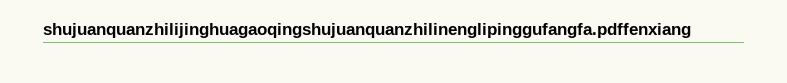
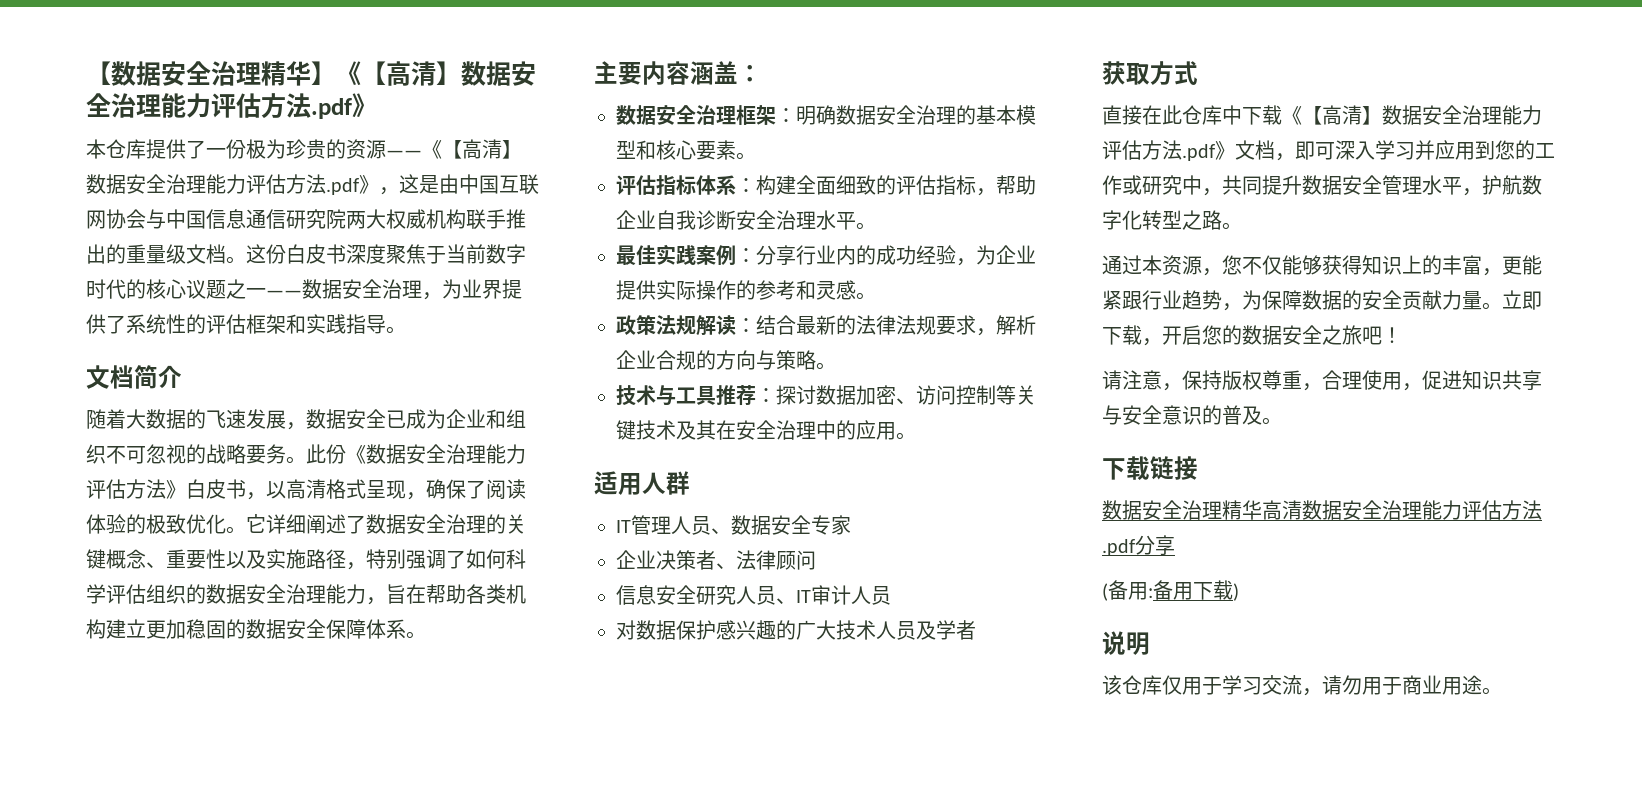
- shujuanquanzhilijinghuagaoqingshujuanquanzhilinenglipinggufangfa.pdffenxiang
+ 【数据安全治理精华】《【高清】数据安全治理能力评估方法.pdf》
+ 本仓库提供了一份极为珍贵的资源——《【高清】数据安全治理能力评估方法.pdf》，这是由中国互联网协会与中国信息通信研究院两大权威机构联手推出的重量级文档。这份白皮书深度聚焦于当前数字时代的核心议题之一——数据安全治理，为业界提供了系统性的评估框架和实践指导。
+ 文档简介
+ 随着大数据的飞速发展，数据安全已成为企业和组织不可忽视的战略要务。此份《数据安全治理能力评估方法》白皮书，以高清格式呈现，确保了阅读体验的极致优化。它详细阐述了数据安全治理的关键概念、重要性以及实施路径，特别强调了如何科学评估组织的数据安全治理能力，旨在帮助各类机构建立更加稳固的数据安全保障体系。
+ 主要内容涵盖：
+ 数据安全治理框架：明确数据安全治理的基本模型和核心要素。
+ 评估指标体系：构建全面细致的评估指标，帮助企业自我诊断安全治理水平。
+ 最佳实践案例：分享行业内的成功经验，为企业提供实际操作的参考和灵感。
+ 政策法规解读：结合最新的法律法规要求，解析企业合规的方向与策略。
+ 技术与工具推荐：探讨数据加密、访问控制等关键技术及其在安全治理中的应用。
+ 适用人群
+ IT管理人员、数据安全专家
+ 企业决策者、法律顾问
+ 信息安全研究人员、IT审计人员
+ 对数据保护感兴趣的广大技术人员及学者
+ 获取方式
+ 直接在此仓库中下载《【高清】数据安全治理能力评估方法.pdf》文档，即可深入学习并应用到您的工作或研究中，共同提升数据安全管理水平，护航数字化转型之路。
+ 通过本资源，您不仅能够获得知识上的丰富，更能紧跟行业趋势，为保障数据的安全贡献力量。立即下载，开启您的数据安全之旅吧！
+ 请注意，保持版权尊重，合理使用，促进知识共享与安全意识的普及。
+ 下载链接
+ 数据安全治理精华高清数据安全治理能力评估方法.pdf分享
+ (备用:备用下载)
+ 说明
+ 该仓库仅用于学习交流，请勿用于商业用途。

